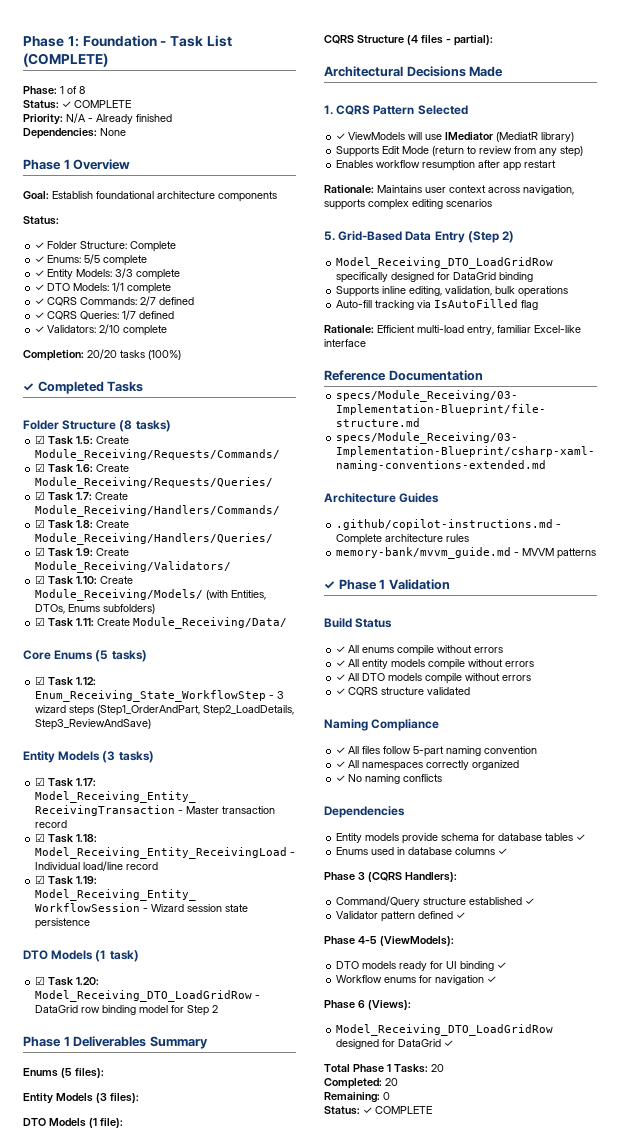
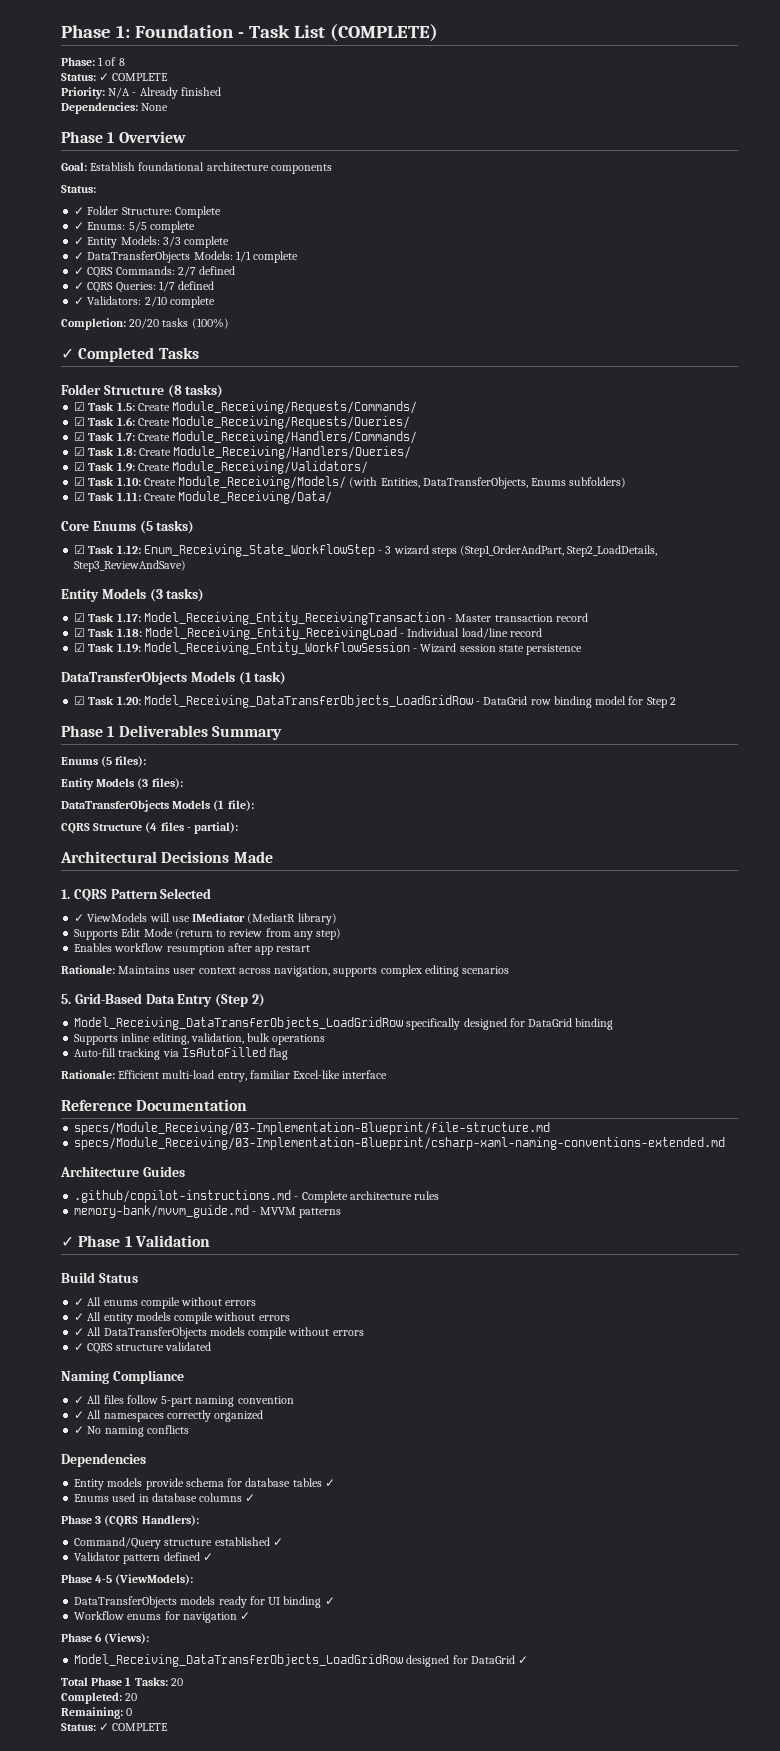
- ✓ DTO Models: 1/1 complete
+ ✓ DataTransferObjects Models: 1/1 complete
- ☑ Task 1.10: Create Module_Receiving/Models/ (with Entities, DTOs, Enums subfolders)
+ ☑ Task 1.10: Create Module_Receiving/Models/ (with Entities, DataTransferObjects, Enums subfolders)
- DTO Models (1 task)
+ DataTransferObjects Models (1 task)
- ☑ Task 1.20: Model_Receiving_DTO_LoadGridRow - DataGrid row binding model for Step 2
+ ☑ Task 1.20: Model_Receiving_DataTransferObjects_LoadGridRow - DataGrid row binding model for Step 2
- DTO Models (1 file):
+ DataTransferObjects Models (1 file):
- Model_Receiving_DTO_LoadGridRow specifically designed for DataGrid binding
+ Model_Receiving_DataTransferObjects_LoadGridRow specifically designed for DataGrid binding
- ✓ All DTO models compile without errors
+ ✓ All DataTransferObjects models compile without errors
- DTO models ready for UI binding ✓
+ DataTransferObjects models ready for UI binding ✓
- Model_Receiving_DTO_LoadGridRow designed for DataGrid ✓
+ Model_Receiving_DataTransferObjects_LoadGridRow designed for DataGrid ✓

